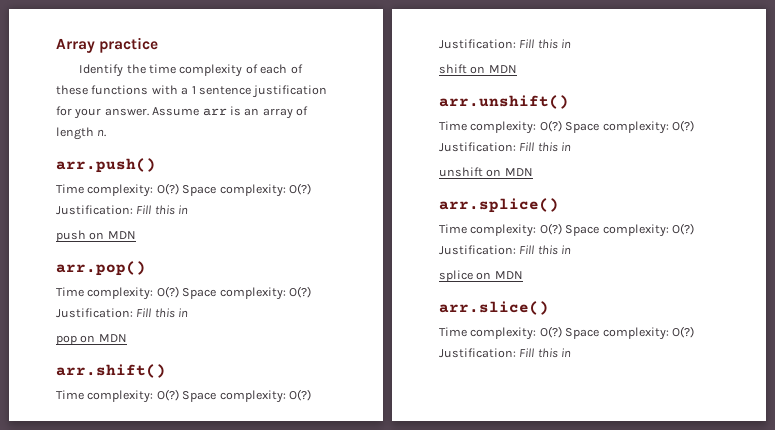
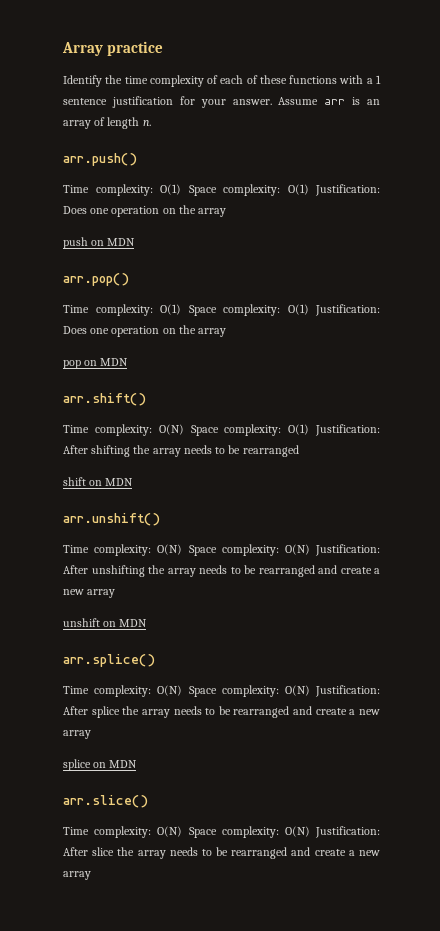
  arr.push()
- Time complexity: O(?) Space complexity: O(?) Justification: Fill this in
+ Time complexity: O(1) Space complexity: O(1) Justification: Does one operation on the array
  arr.pop()
- Time complexity: O(?) Space complexity: O(?) Justification: Fill this in
+ Time complexity: O(1) Space complexity: O(1) Justification: Does one operation on the array
  arr.shift()
- Time complexity: O(?) Space complexity: O(?) Justification: Fill this in
+ Time complexity: O(N) Space complexity: O(1) Justification: After shifting the array needs to be rearranged
  arr.unshift()
- Time complexity: O(?) Space complexity: O(?) Justification: Fill this in
+ Time complexity: O(N) Space complexity: O(N) Justification: After unshifting the array needs to be rearranged and create a new array
  arr.splice()
- Time complexity: O(?) Space complexity: O(?) Justification: Fill this in
+ Time complexity: O(N) Space complexity: O(N) Justification: After splice the array needs to be rearranged and create a new array
  arr.slice()
- Time complexity: O(?) Space complexity: O(?) Justification: Fill this in
+ Time complexity: O(N) Space complexity: O(N) Justification: After slice the array needs to be rearranged and create a new array

